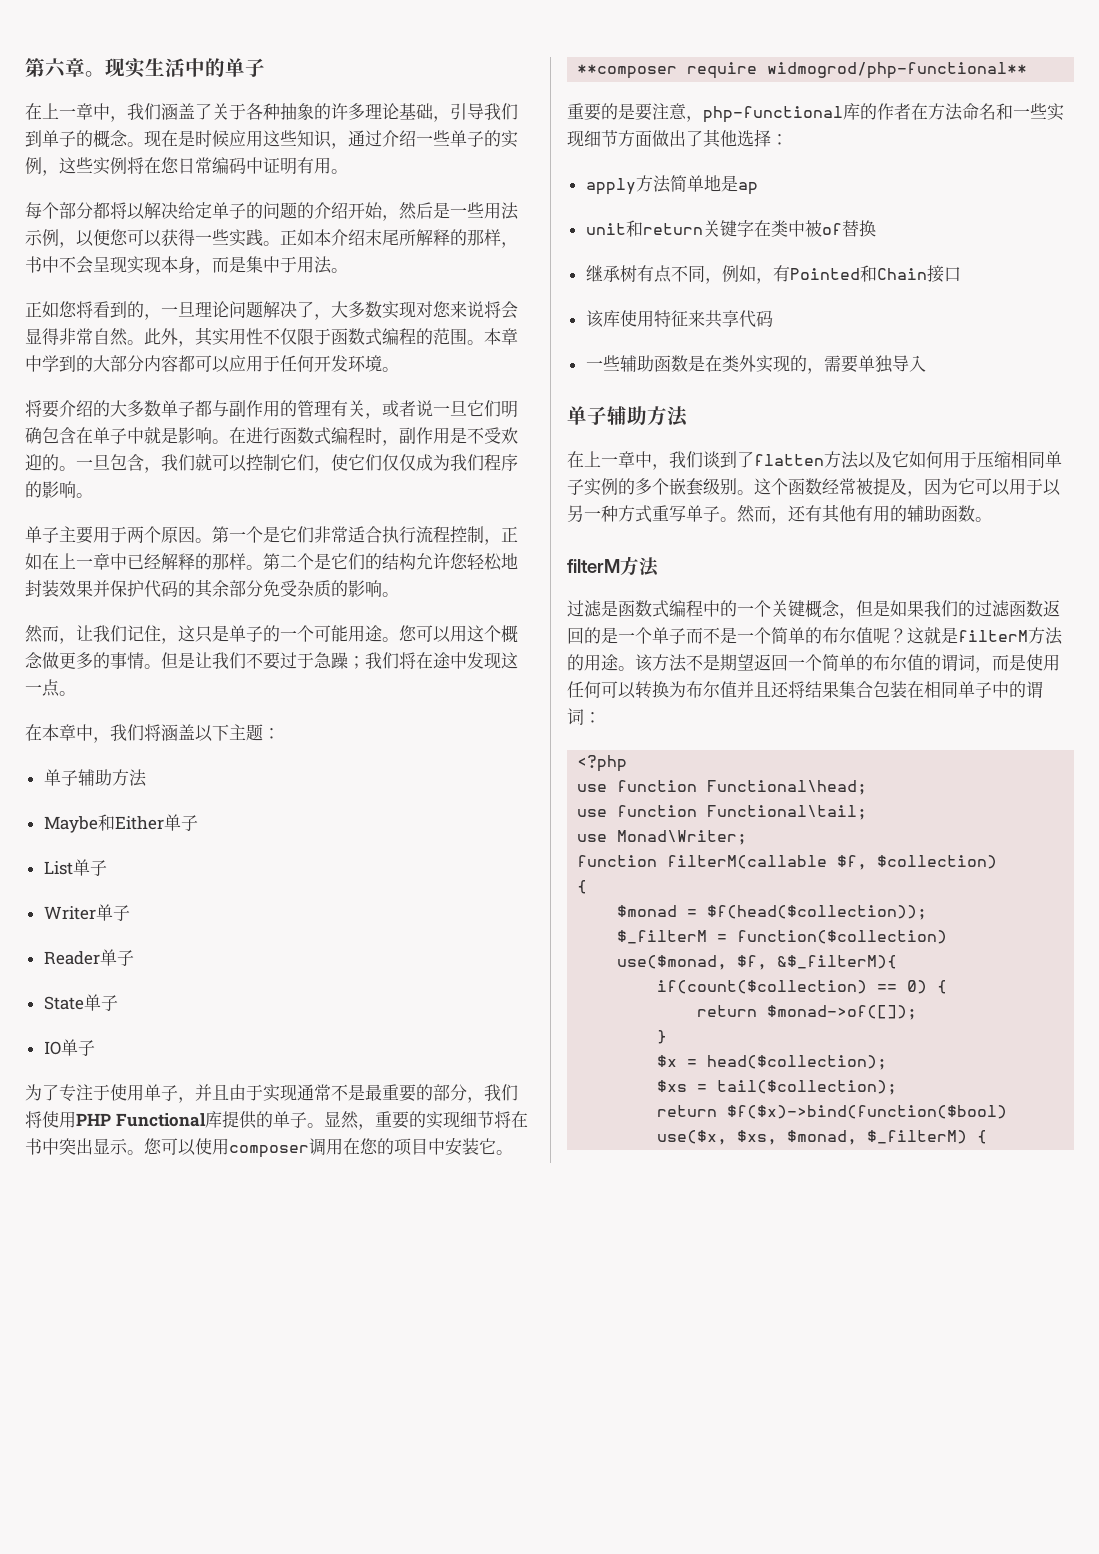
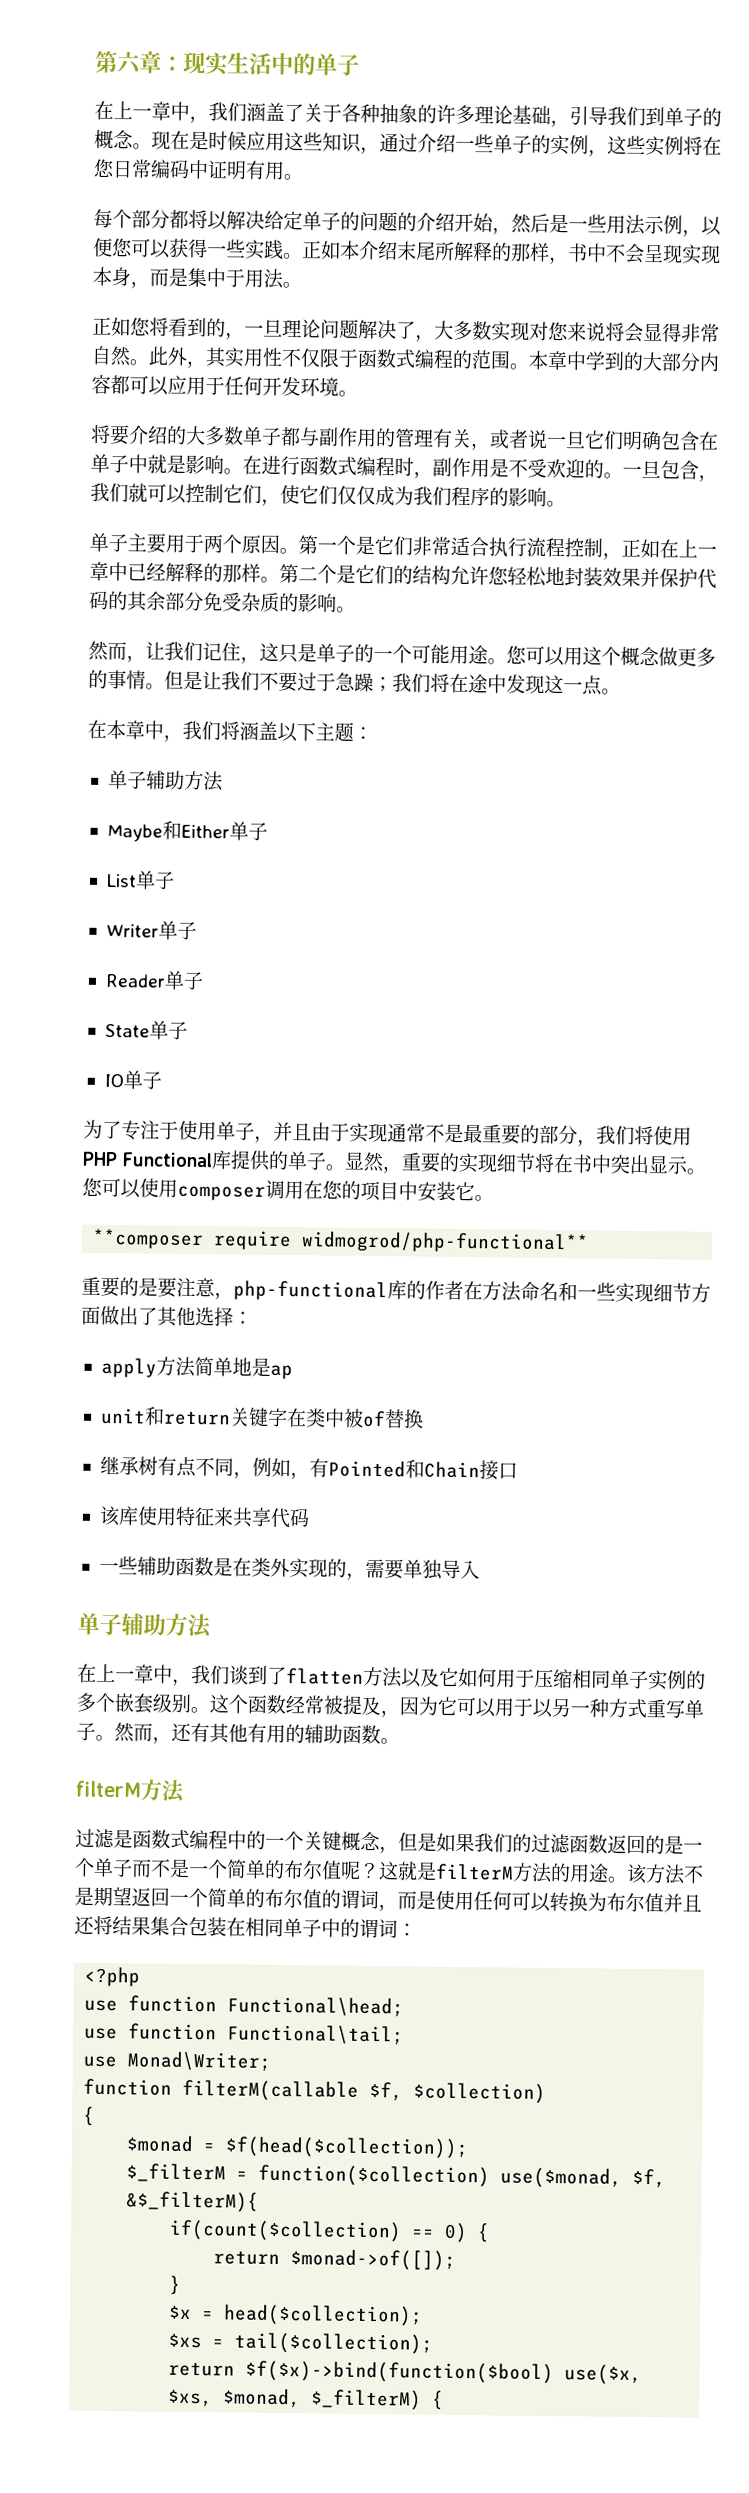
- 第六章。现实生活中的单子
+ 第六章：现实生活中的单子

